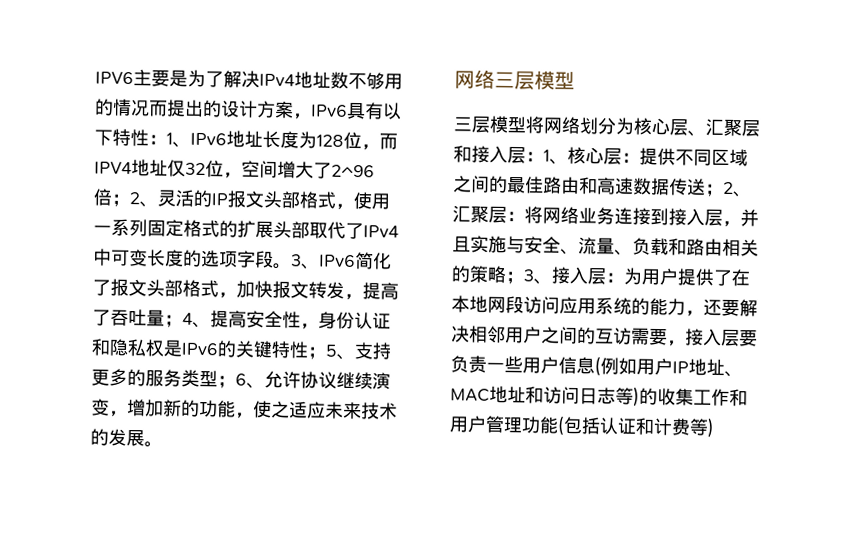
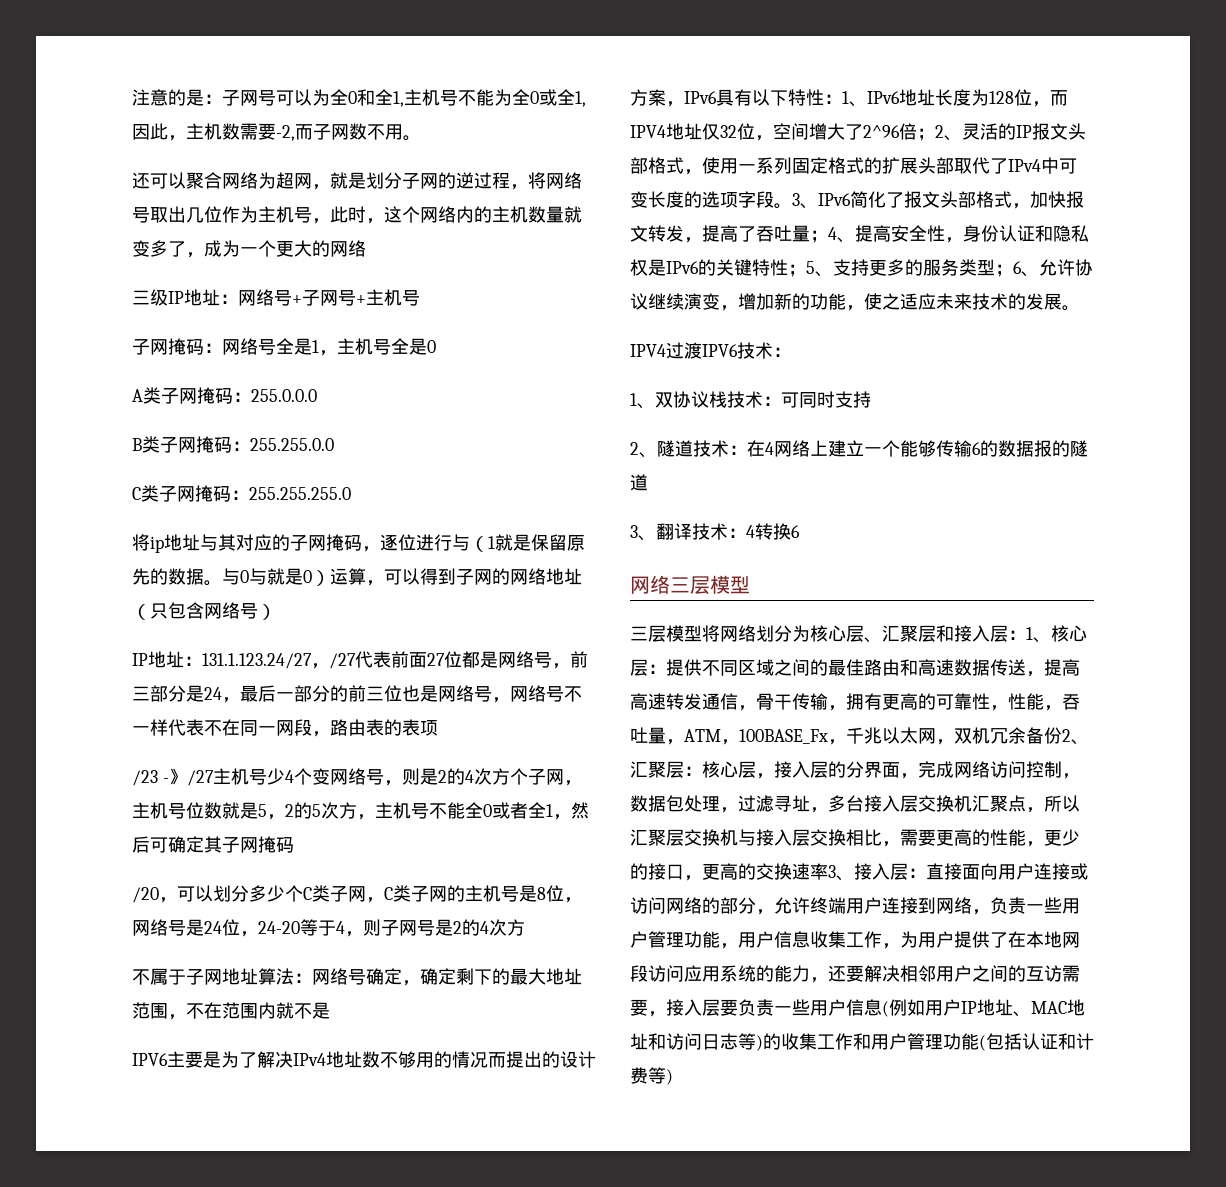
+ 注意的是：子网号可以为全0和全1,主机号不能为全0或全1,因此，主机数需要-2,而子网数不用。
+ 还可以聚合网络为超网，就是划分子网的逆过程，将网络号取出几位作为主机号，此时，这个网络内的主机数量就变多了，成为一个更大的网络
+ 三级IP地址：网络号+子网号+主机号
+ 子网掩码：网络号全是1，主机号全是0
+ A类子网掩码：255.0.0.0
+ B类子网掩码：255.255.0.0
+ C类子网掩码：255.255.255.0
+ 将ip地址与其对应的子网掩码，逐位进行与（1就是保留原先的数据。与0与就是0）运算，可以得到子网的网络地址（只包含网络号）
+ IP地址：131.1.123.24/27，/27代表前面27位都是网络号，前三部分是24，最后一部分的前三位也是网络号，网络号不一样代表不在同一网段，路由表的表项
+ /23 -》/27主机号少4个变网络号，则是2的4次方个子网，主机号位数就是5，2的5次方，主机号不能全0或者全1，然后可确定其子网掩码
+ /20，可以划分多少个C类子网，C类子网的主机号是8位，网络号是24位，24-20等于4，则子网号是2的4次方
+ 不属于子网地址算法：网络号确定，确定剩下的最大地址范围，不在范围内就不是
+ IPV4过渡IPV6技术：
+ 1、双协议栈技术：可同时支持
+ 2、隧道技术：在4网络上建立一个能够传输6的数据报的隧道
+ 3、翻译技术：4转换6
- 提供不同区域之间的最佳路由和高速数据传送；2、汇聚层：将网络业务连接到接入层，并且实施与安全、流量、负载和路由相关的策略；3、接入层：为用户提供了在本地网段访问应用系统的能力，还要解决相邻用户之间的互访需要，接入层要负责一些用户信息(例如用户IP地址、MAC地址和访问日志等)的收集工作和用户管理功能(包括认证和计费等)
+ 提供不同区域之间的最佳路由和高速数据传送，提高高速转发通信，骨干传输，拥有更高的可靠性，性能，吞吐量，ATM，100BASE_Fx，千兆以太网，双机冗余备份2、汇聚层：核心层，接入层的分界面，完成网络访问控制，数据包处理，过滤寻址，多台接入层交换机汇聚点，所以汇聚层交换机与接入层交换相比，需要更高的性能，更少的接口，更高的交换速率3、接入层：直接面向用户连接或访问网络的部分，允许终端用户连接到网络，负责一些用户管理功能，用户信息收集工作，为用户提供了在本地网段访问应用系统的能力，还要解决相邻用户之间的互访需要，接入层要负责一些用户信息(例如用户IP地址、MAC地址和访问日志等)的收集工作和用户管理功能(包括认证和计费等)

